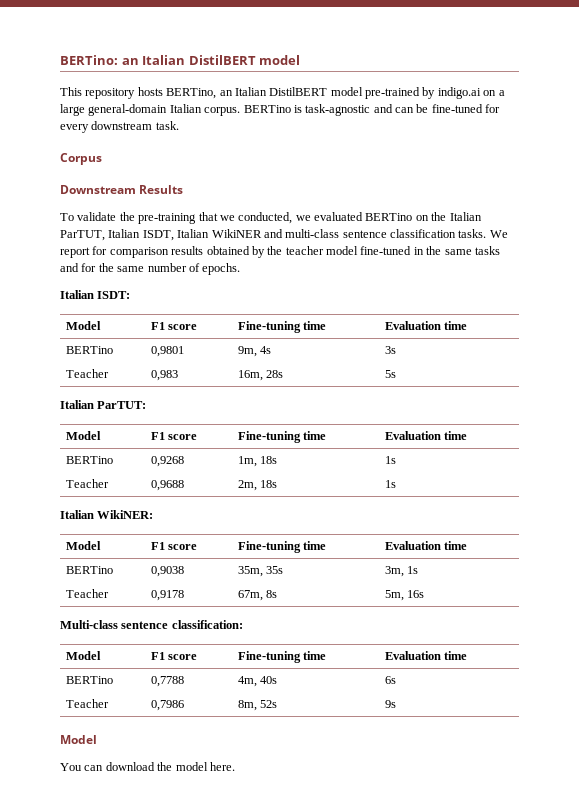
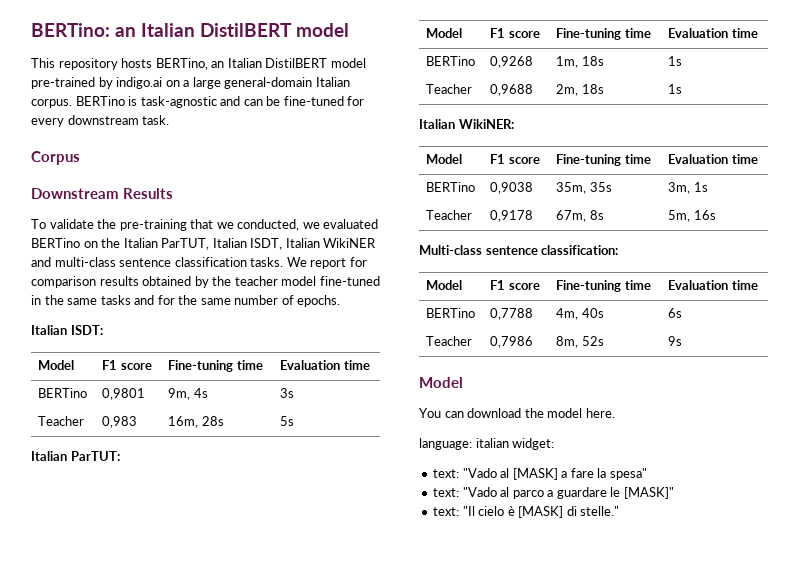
+ language: italian widget:
+ text: "Vado al [MASK] a fare la spesa"
+ text: "Vado al parco a guardare le [MASK]"
+ text: "Il cielo è [MASK] di stelle."

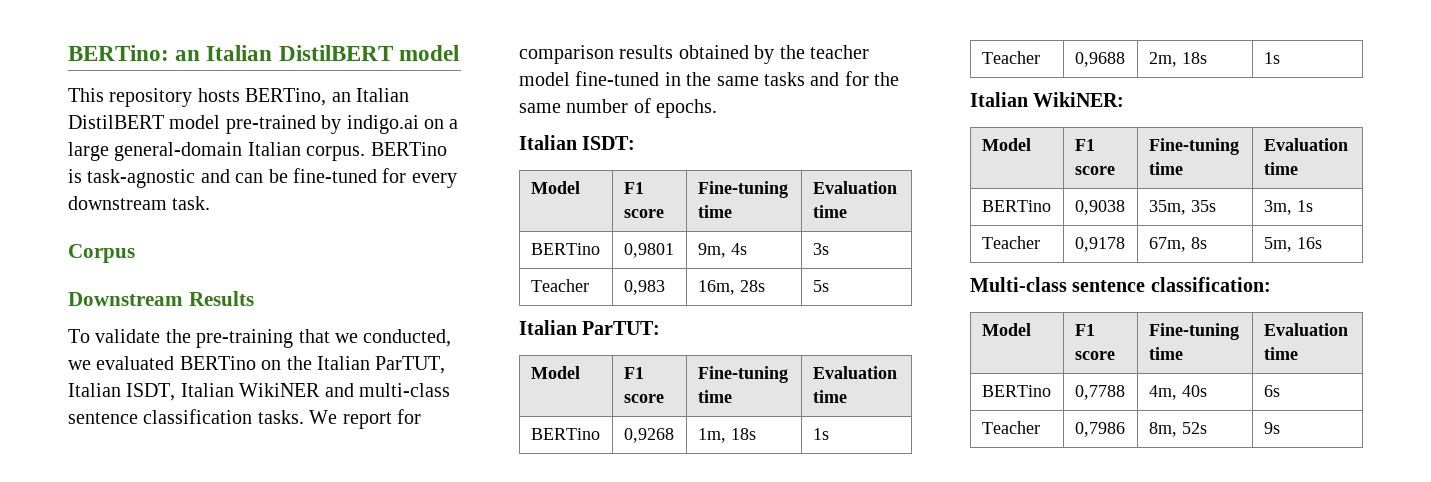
  Teacher | 0,7986 | 8m, 52s | 9s
- Model
- You can download the model here.
- language: italian widget:
- text: "Vado al [MASK] a fare la spesa"
- text: "Vado al parco a guardare le [MASK]"
- text: "Il cielo è [MASK] di stelle."

